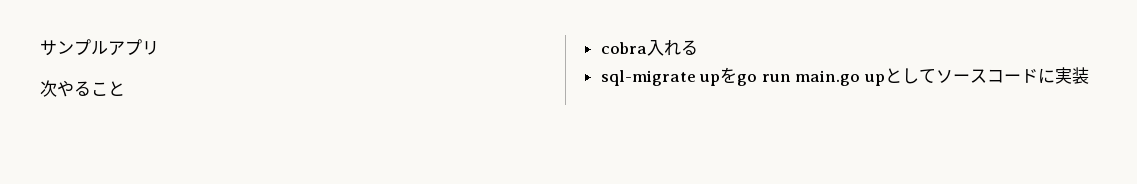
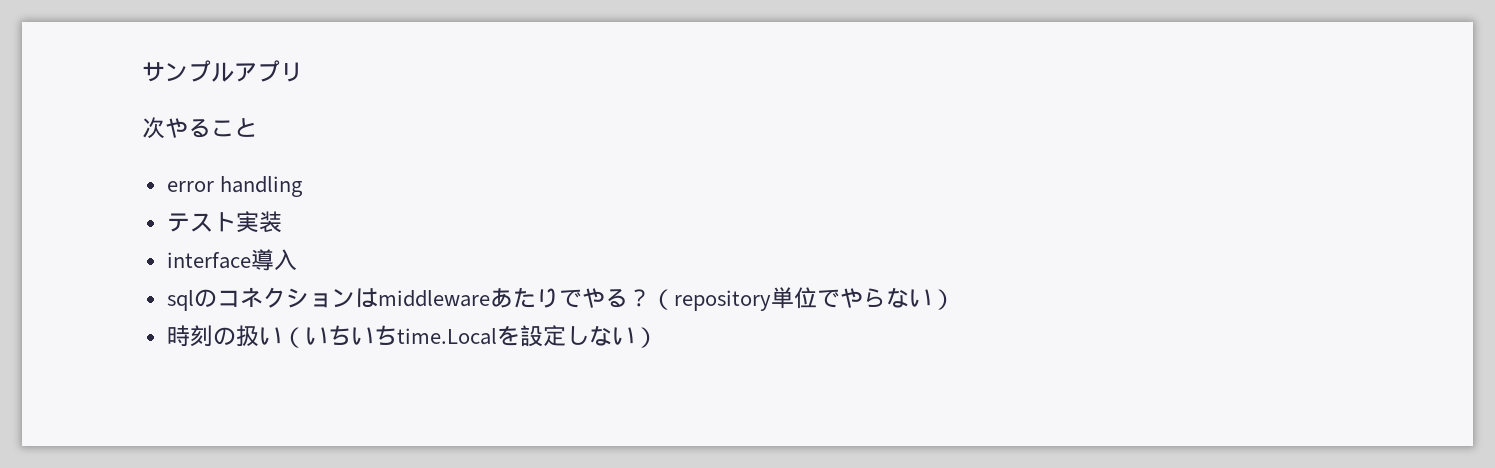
- cobra入れる
- sql-migrate upをgo run main.go upとしてソースコードに実装
+ error handling
+ テスト実装
+ interface導入
+ sqlのコネクションはmiddlewareあたりでやる？（repository単位でやらない）
+ 時刻の扱い（いちいちtime.Localを設定しない）

